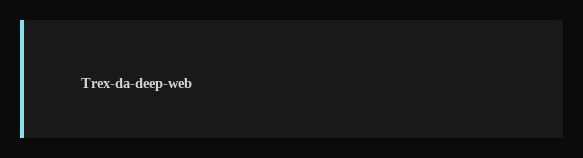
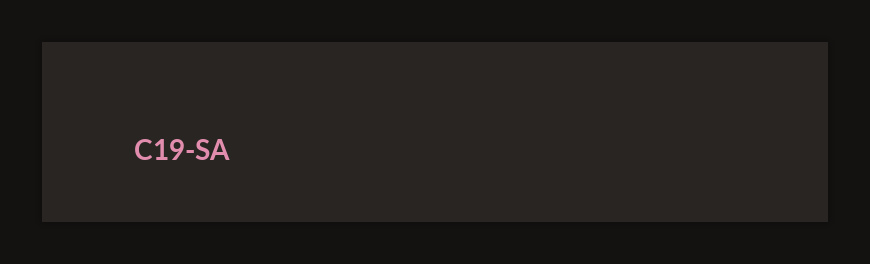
- Trex-da-deep-web
+ C19-SA

